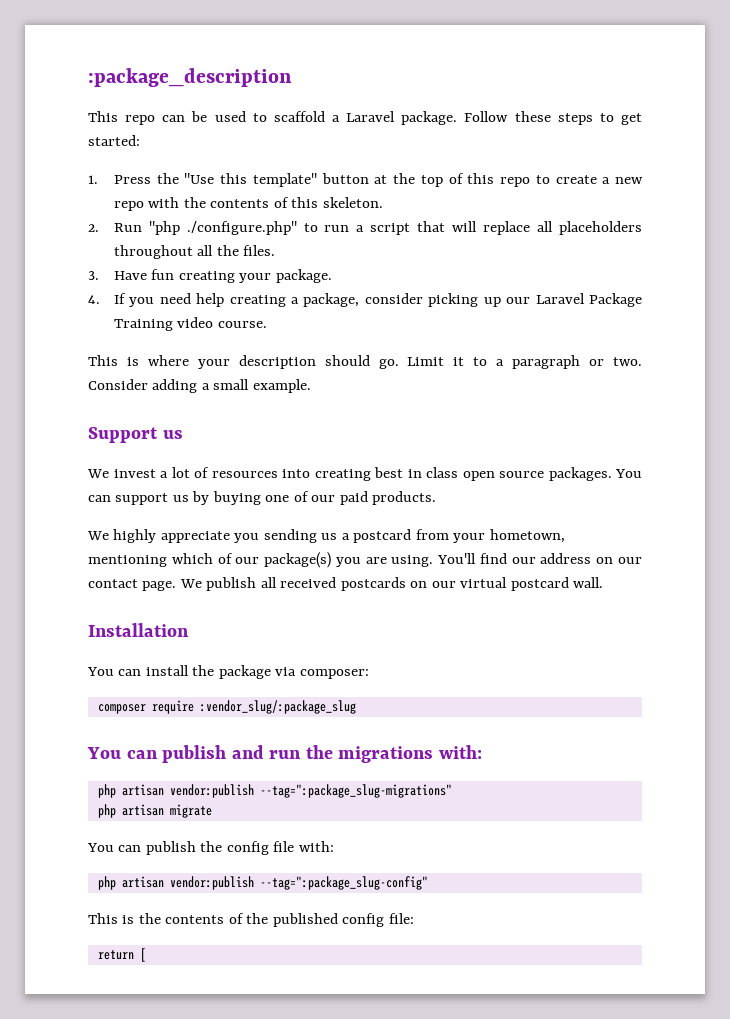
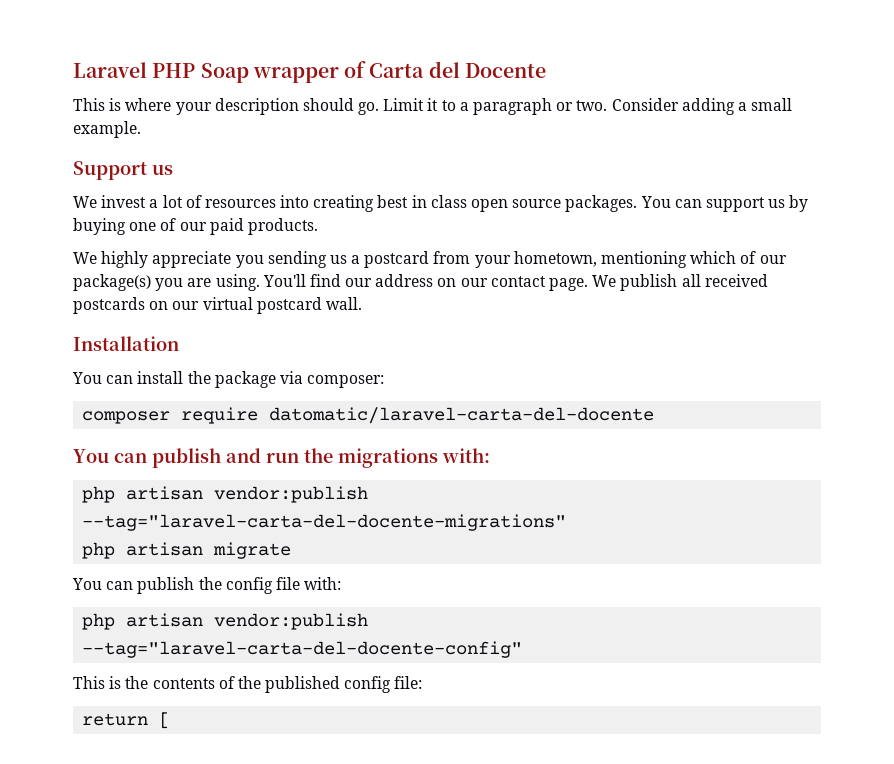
- :package_description
- This repo can be used to scaffold a Laravel package. Follow these steps to get started:
- 1. Press the "Use this template" button at the top of this repo to create a new repo with the contents of this skeleton.
- 2. Run "php ./configure.php" to run a script that will replace all placeholders throughout all the files.
- 3. Have fun creating your package.
- 4. If you need help creating a package, consider picking up our Laravel Package Training video course.
+ Laravel PHP Soap wrapper of Carta del Docente
- composer require :vendor_slug/:package_slug
+ composer require datomatic/laravel-carta-del-docente
- php artisan vendor:publish --tag=":package_slug-migrations"
+ php artisan vendor:publish --tag="laravel-carta-del-docente-migrations"
- php artisan vendor:publish --tag=":package_slug-config"
+ php artisan vendor:publish --tag="laravel-carta-del-docente-config"

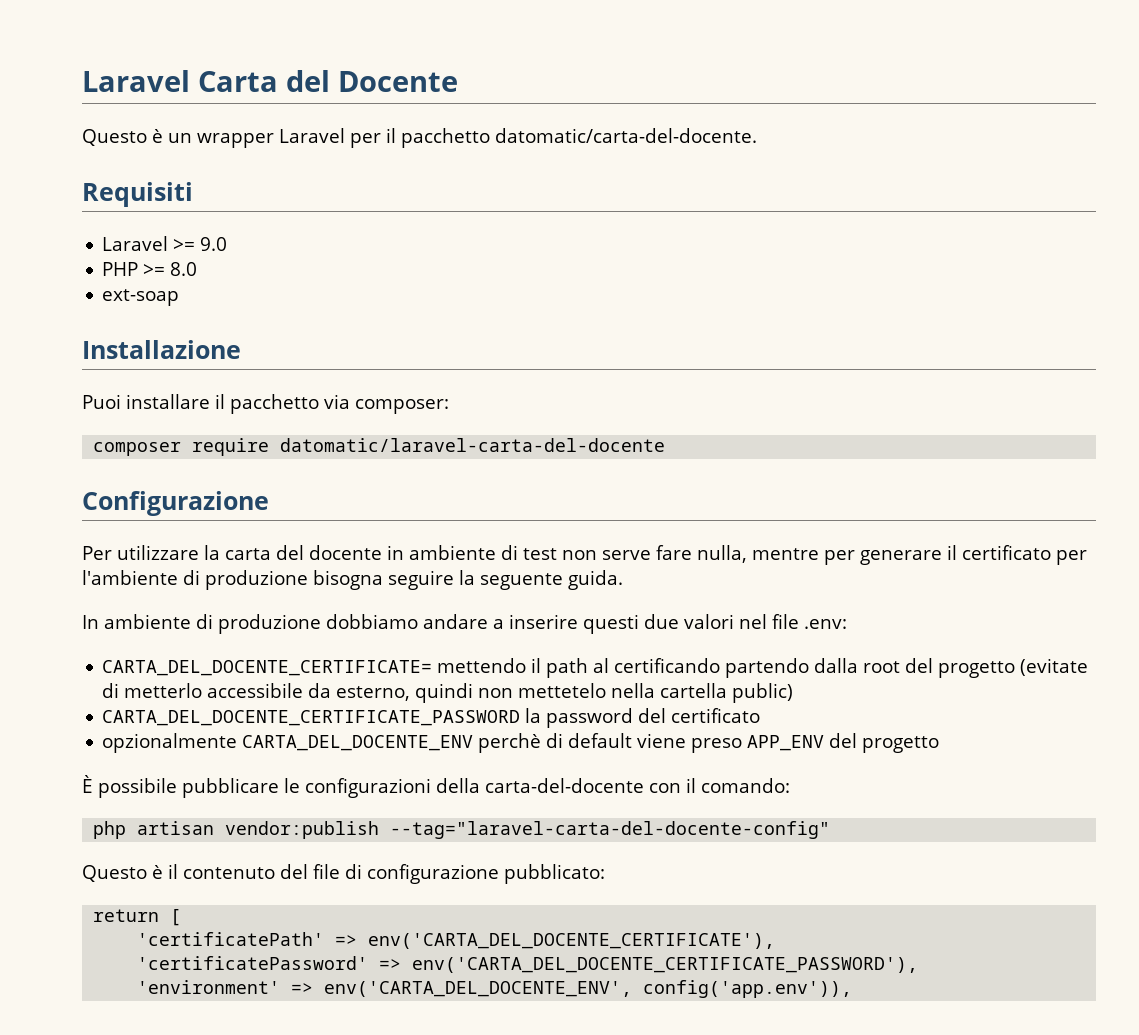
- Laravel PHP Soap wrapper of Carta del Docente
+ Laravel Carta del Docente
- This is where your description should go. Limit it to a paragraph or two. Consider adding a small example.
- Support us
- We invest a lot of resources into creating best in class open source packages. You can support us by buying one of our paid products.
- We highly appreciate you sending us a postcard from your hometown, mentioning which of our package(s) you are using. You'll find our address on our contact page. We publish all received postcards on our virtual postcard wall.
- Installation
- You can install the package via composer:
+ Questo è un wrapper Laravel per il pacchetto datomatic/carta-del-docente.
+ Requisiti
+ Laravel >= 9.0
+ PHP >= 8.0
+ ext-soap
+ Installazione
+ Puoi installare il pacchetto via composer:
- You can publish and run the migrations with:
- php artisan vendor:publish --tag="laravel-carta-del-docente-migrations"
- php artisan migrate
- You can publish the config file with:
+ Configurazione
+ Per utilizzare la carta del docente in ambiente di test non serve fare nulla, mentre per generare il certificato per l'ambiente di produzione bisogna seguire la seguente guida.
+ In ambiente di produzione dobbiamo andare a inserire questi due valori nel file .env:
+ CARTA_DEL_DOCENTE_CERTIFICATE= mettendo il path al certificando partendo dalla root del progetto (evitate di metterlo accessibile da esterno, quindi non mettetelo nella cartella public)
+ CARTA_DEL_DOCENTE_CERTIFICATE_PASSWORD la password del certificato
+ opzionalmente CARTA_DEL_DOCENTE_ENV perchè di default viene preso APP_ENV del progetto
+ È possibile pubblicare le configurazioni della carta-del-docente con il comando:
  php artisan vendor:publish --tag="laravel-carta-del-docente-config"
- This is the contents of the published config file:
+ Questo è il contenuto del file di configurazione pubblicato:
  return [
+ 'certificatePath' => env('CARTA_DEL_DOCENTE_CERTIFICATE'),
+ 'certificatePassword' => env('CARTA_DEL_DOCENTE_CERTIFICATE_PASSWORD'),
+ 'environment' => env('CARTA_DEL_DOCENTE_ENV', config('app.env')),

